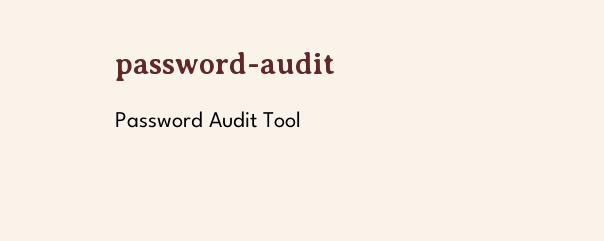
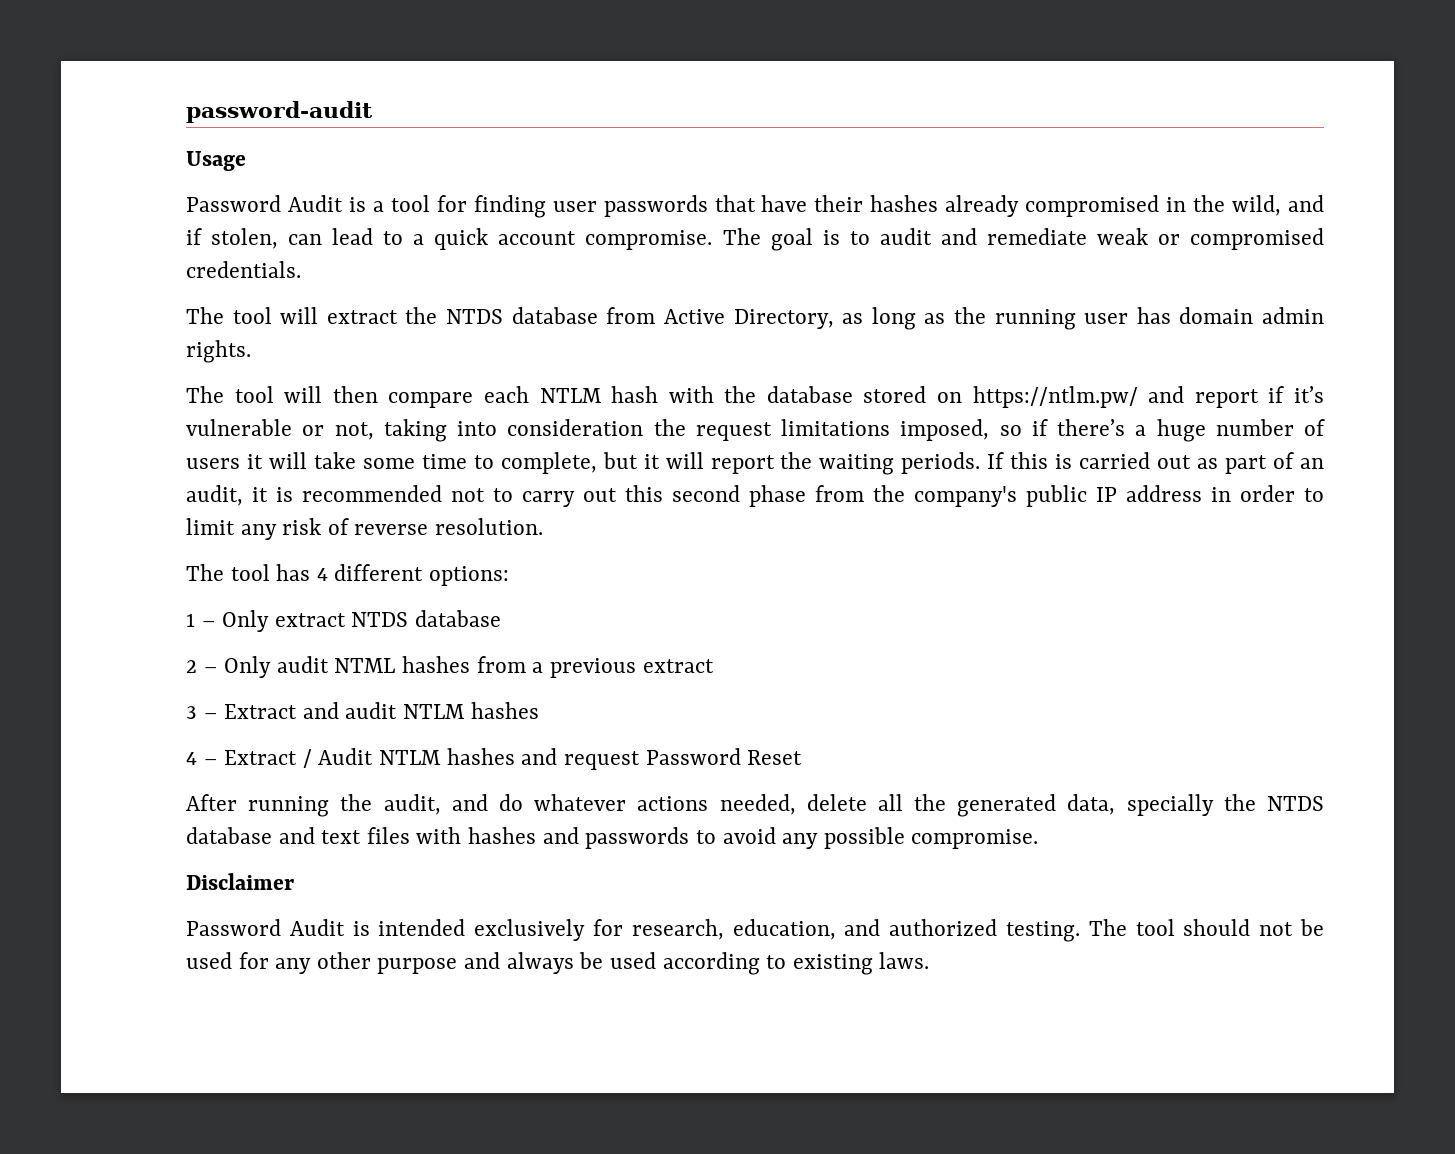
- Password Audit Tool
+ Usage
+ Password Audit is a tool for finding user passwords that have their hashes already compromised in the wild, and if stolen, can lead to a quick account compromise. The goal is to audit and remediate weak or compromised credentials.
+ The tool will extract the NTDS database from Active Directory, as long as the running user has domain admin rights.
+ The tool will then compare each NTLM hash with the database stored on https://ntlm.pw/ and report if it’s vulnerable or not, taking into consideration the request limitations imposed, so if there’s a huge number of users it will take some time to complete, but it will report the waiting periods. If this is carried out as part of an audit, it is recommended not to carry out this second phase from the company's public IP address in order to limit any risk of reverse resolution.
+ The tool has 4 different options:
+ 1 – Only extract NTDS database
+ 2 – Only audit NTML hashes from a previous extract
+ 3 – Extract and audit NTLM hashes
+ 4 – Extract / Audit NTLM hashes and request Password Reset
+ After running the audit, and do whatever actions needed, delete all the generated data, specially the NTDS database and text files with hashes and passwords to avoid any possible compromise.
+ Disclaimer
+ Password Audit is intended exclusively for research, education, and authorized testing. The tool should not be used for any other purpose and always be used according to existing laws.

